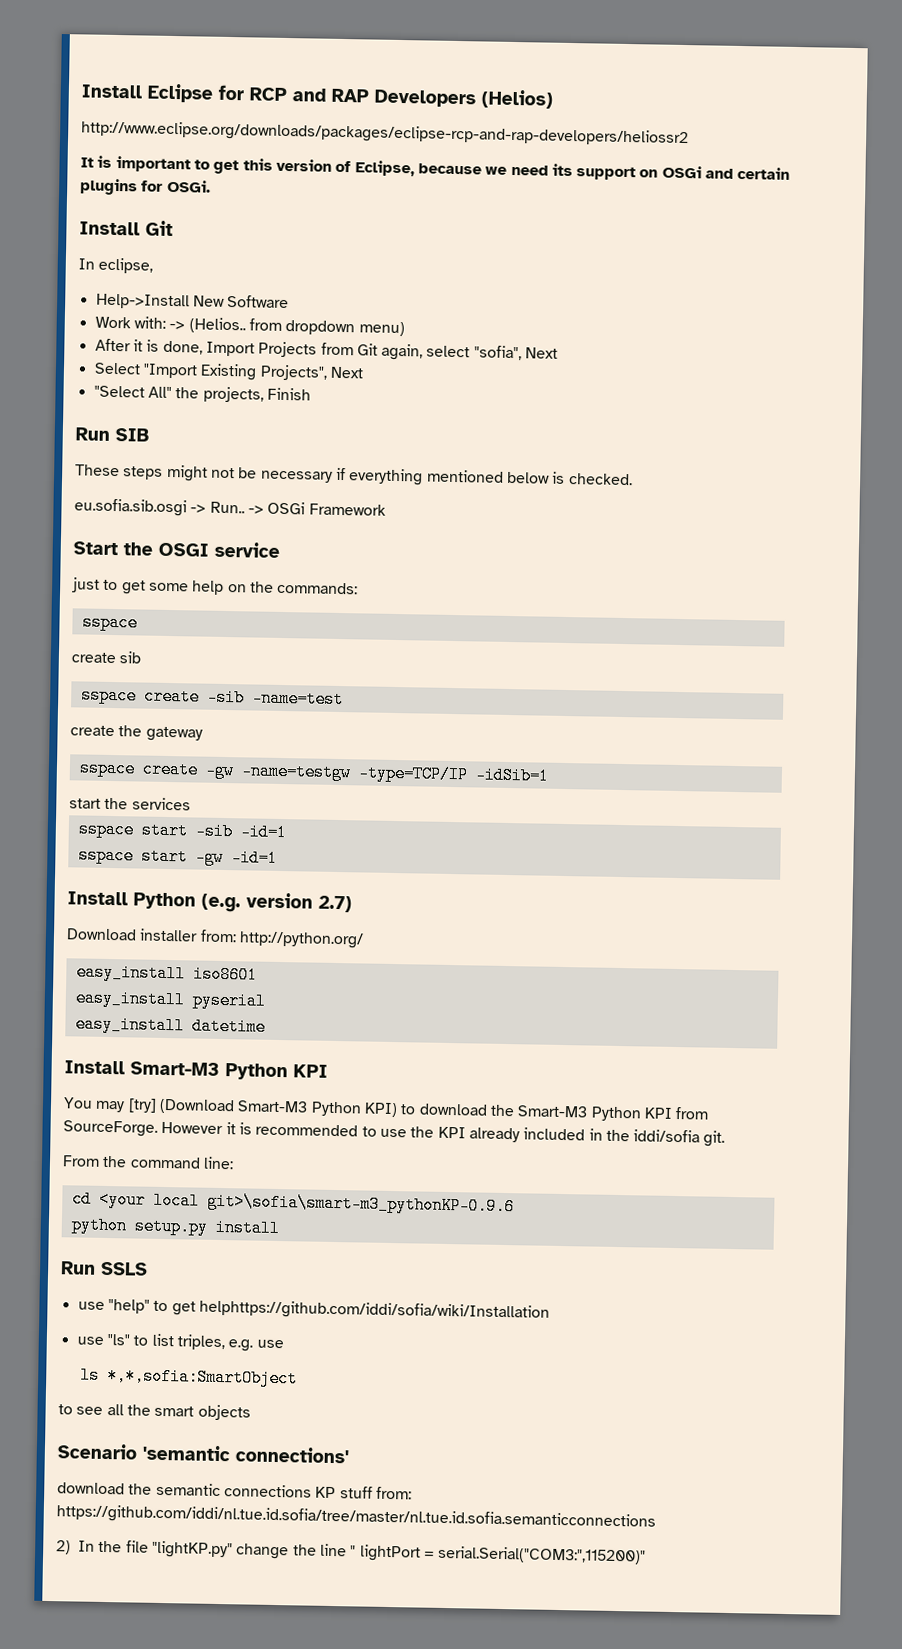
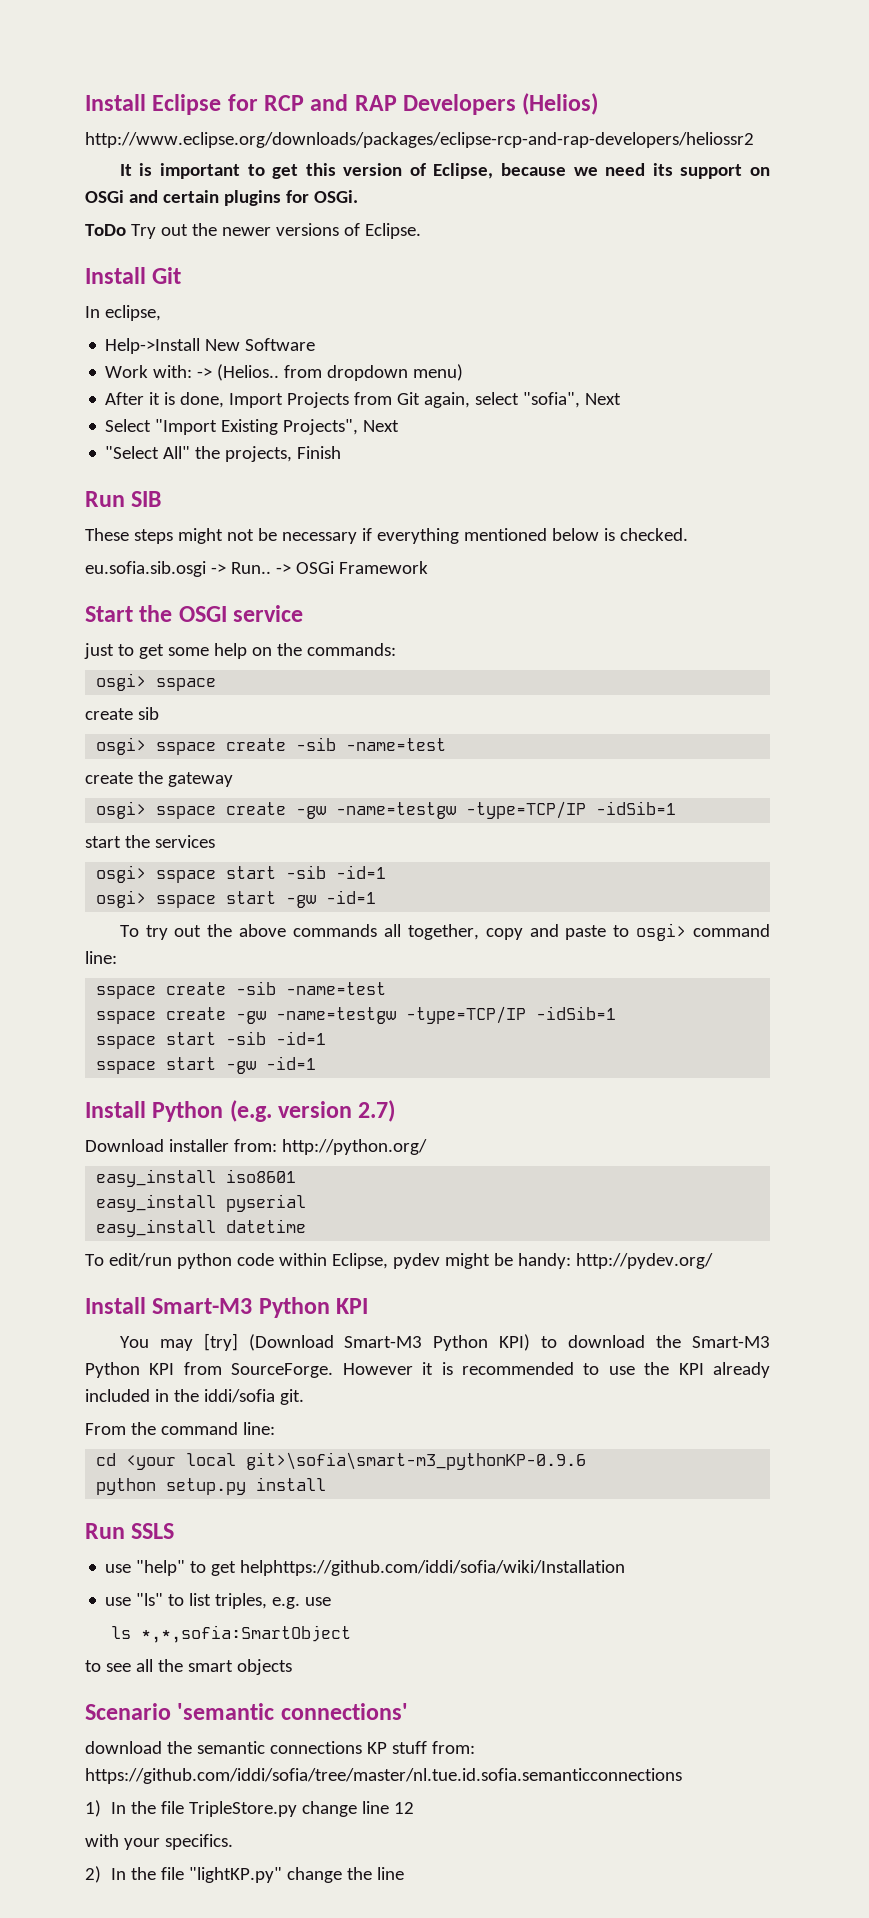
+ ToDo Try out the newer versions of Eclipse.
  just to get some help on the commands:
- sspace
+ osgi> sspace
- sspace create -sib -name=test
+ osgi> sspace create -sib -name=test
- sspace create -gw -name=testgw -type=TCP/IP -idSib=1
+ osgi> sspace create -gw -name=testgw -type=TCP/IP -idSib=1
+ osgi> sspace start -sib -id=1
+ osgi> sspace start -gw -id=1
+ To try out the above commands all together, copy and paste to osgi> command line:
+ sspace create -sib -name=test
+ sspace create -gw -name=testgw -type=TCP/IP -idSib=1
+ To edit/run python code within Eclipse, pydev might be handy: http://pydev.org/
- download the semantic connections KP stuff from: https://github.com/iddi/nl.tue.id.sofia/tree/master/nl.tue.id.sofia.semanticconnections
+ download the semantic connections KP stuff from: https://github.com/iddi/sofia/tree/master/nl.tue.id.sofia.semanticconnections
+ 1) In the file TripleStore.py change line 12
+ with your specifics.
- 2) In the file "lightKP.py" change the line " lightPort = serial.Serial("COM3:",115200)"
+ 2) In the file "lightKP.py" change the line

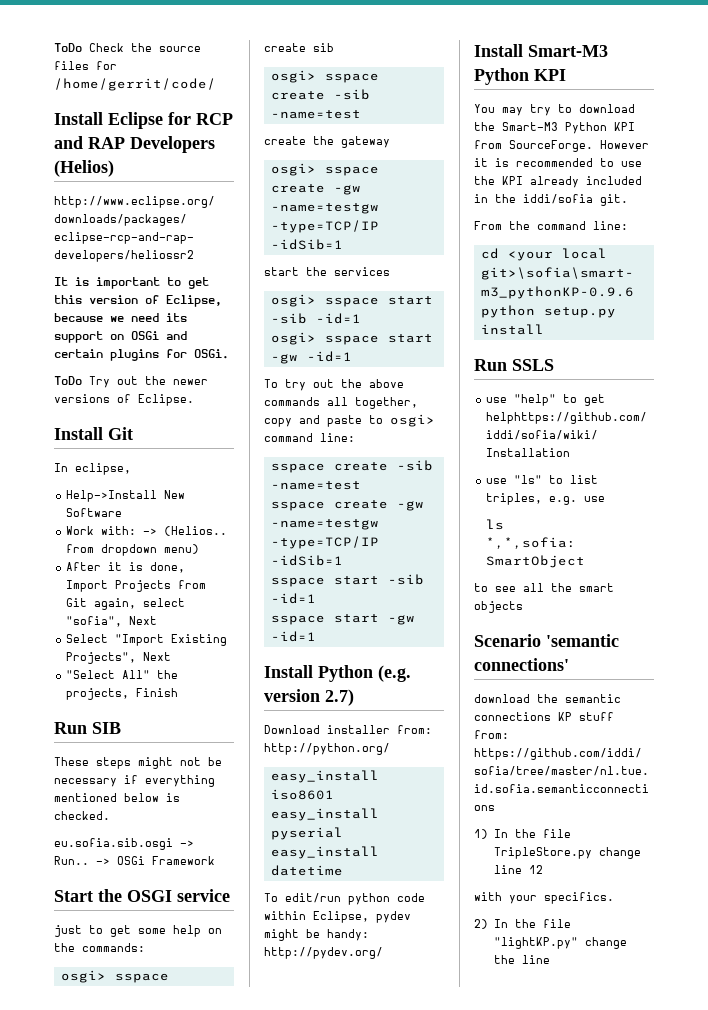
+ ToDo Check the source files for /home/gerrit/code/
- You may [try] (Download Smart-M3 Python KPI) to download the Smart-M3 Python KPI from SourceForge.
+ You may try to download the Smart-M3 Python KPI from SourceForge.

